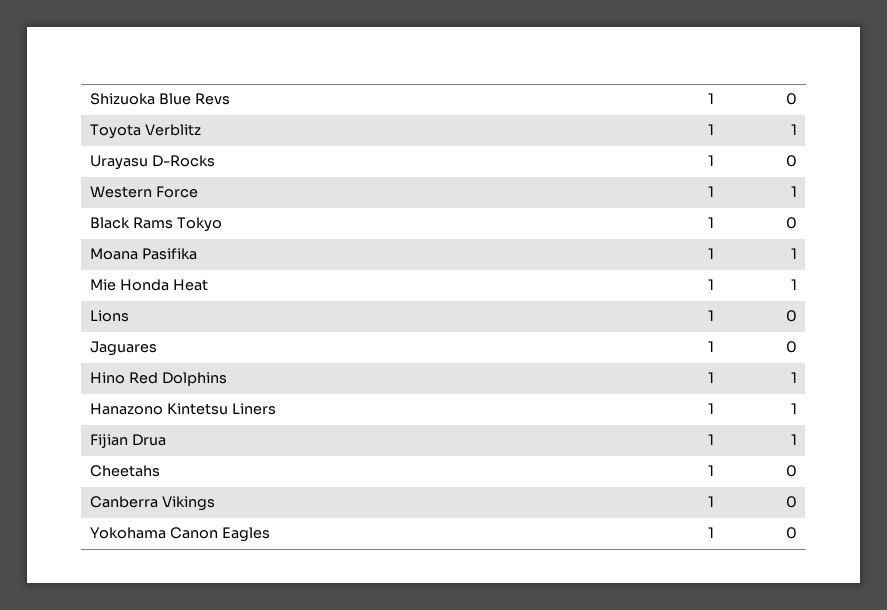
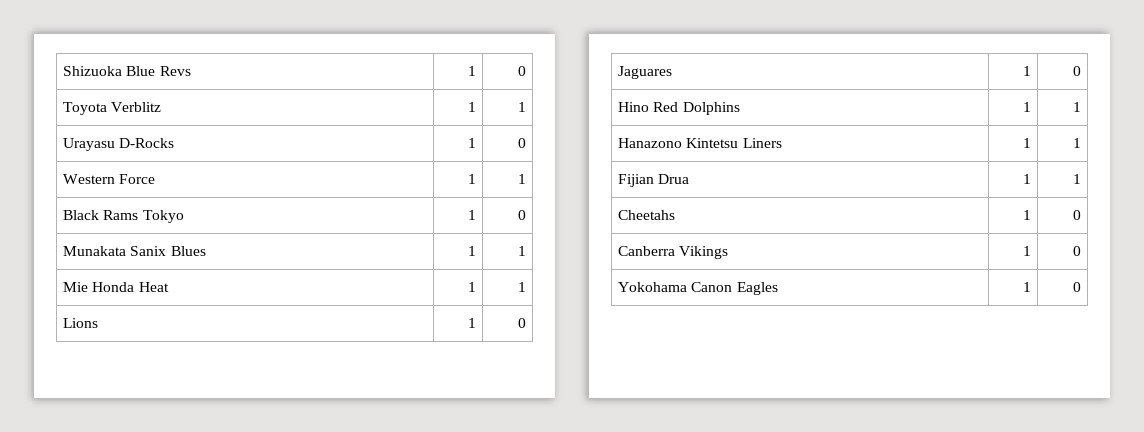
- Moana Pasifika | 1 | 1
+ Munakata Sanix Blues | 1 | 1

